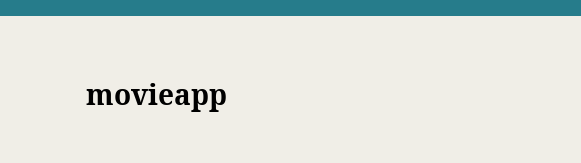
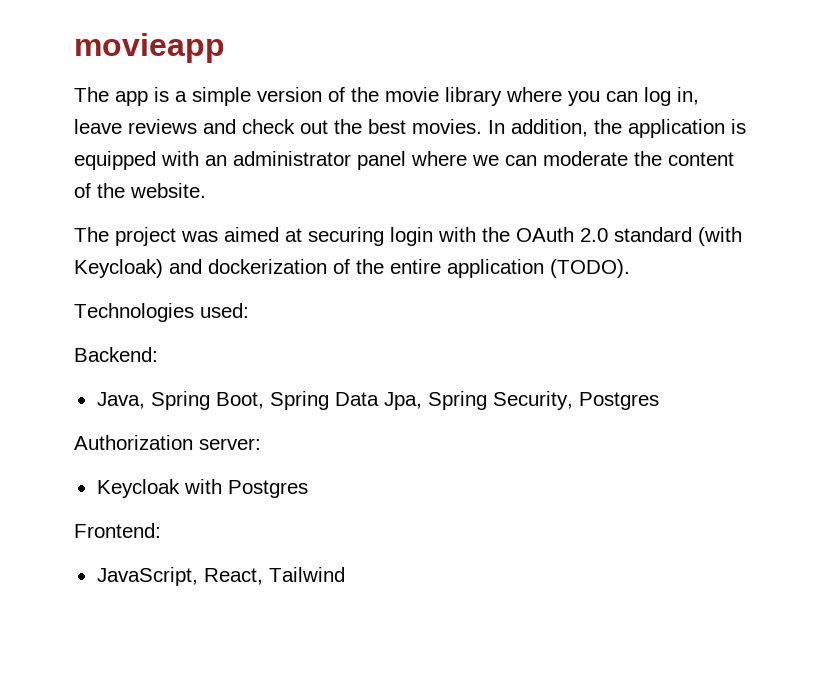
+ The app is a simple version of the movie library where you can log in, leave reviews and check out the best movies. In addition, the application is equipped with an administrator panel where we can moderate the content of the website.
+ The project was aimed at securing login with the OAuth 2.0 standard (with Keycloak) and dockerization of the entire application (TODO).
+ Technologies used:
+ Backend:
+ Java, Spring Boot, Spring Data Jpa, Spring Security, Postgres
+ Authorization server:
+ Keycloak with Postgres
+ Frontend:
+ JavaScript, React, Tailwind

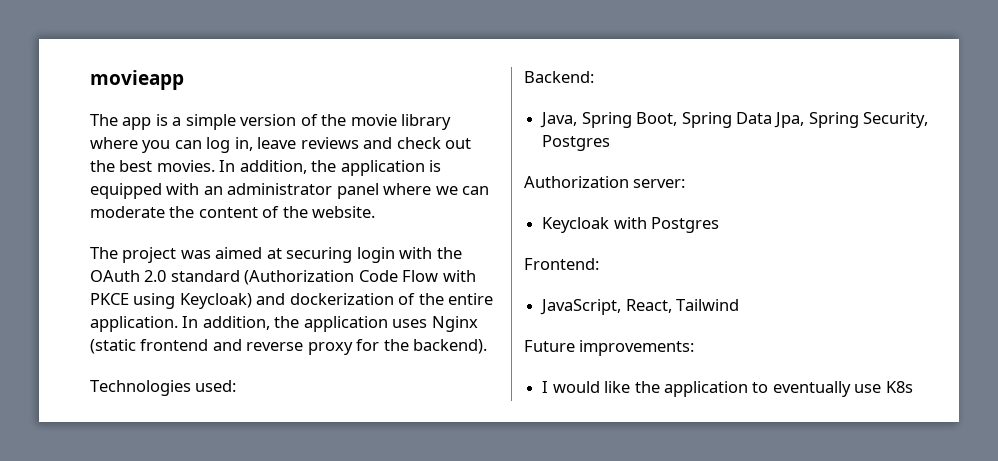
- The project was aimed at securing login with the OAuth 2.0 standard (with Keycloak) and dockerization of the entire application (TODO).
+ The project was aimed at securing login with the OAuth 2.0 standard (Authorization Code Flow with PKCE using Keycloak) and dockerization of the entire application. In addition, the application uses Nginx (static frontend and reverse proxy for the backend).
+ Future improvements:
+ I would like the application to eventually use K8s

